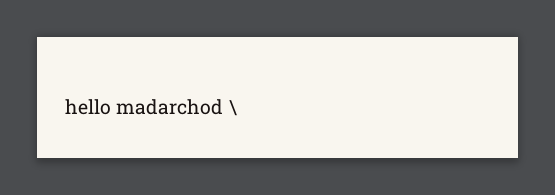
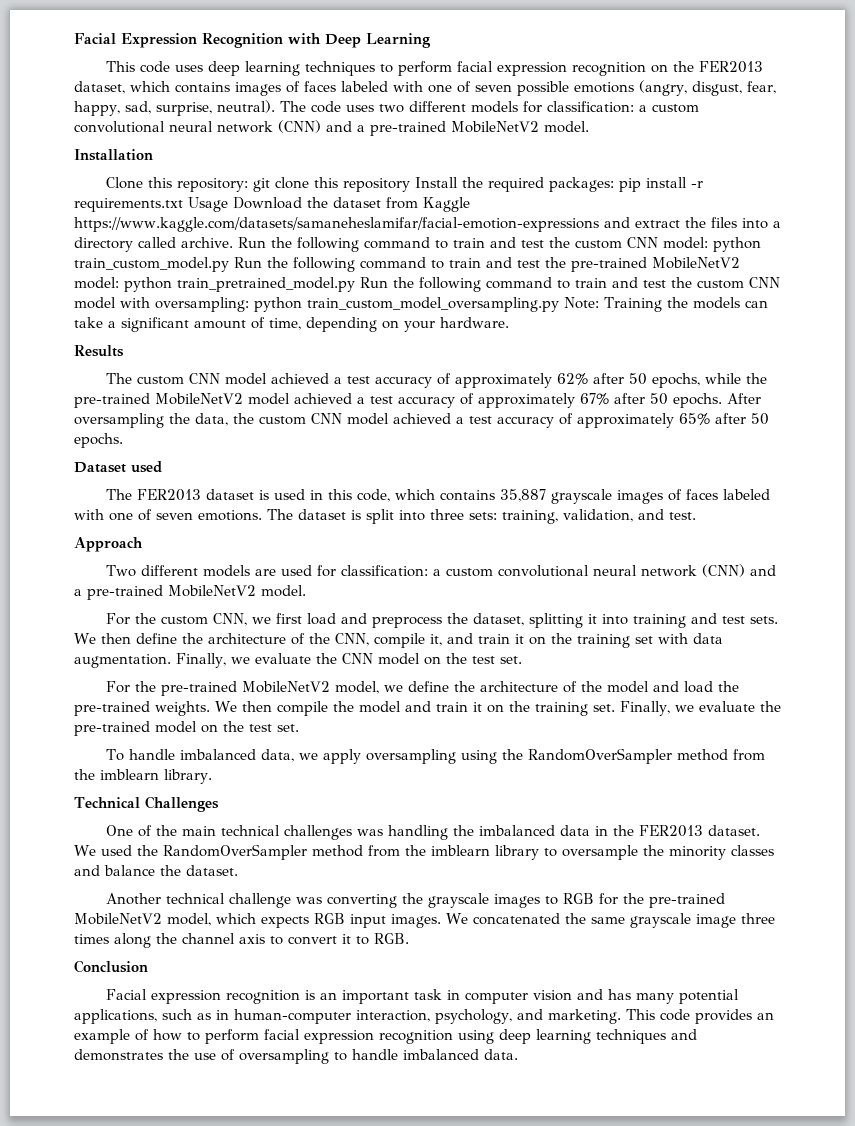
- hello madarchod \
+ Facial Expression Recognition with Deep Learning
+ This code uses deep learning techniques to perform facial expression recognition on the FER2013 dataset, which contains images of faces labeled with one of seven possible emotions (angry, disgust, fear, happy, sad, surprise, neutral). The code uses two different models for classification: a custom convolutional neural network (CNN) and a pre-trained MobileNetV2 model.
+ Installation
+ Clone this repository: git clone this repository Install the required packages: pip install -r requirements.txt Usage Download the dataset from Kaggle https://www.kaggle.com/datasets/samaneheslamifar/facial-emotion-expressions and extract the files into a directory called archive. Run the following command to train and test the custom CNN model: python train_custom_model.py Run the following command to train and test the pre-trained MobileNetV2 model: python train_pretrained_model.py Run the following command to train and test the custom CNN model with oversampling: python train_custom_model_oversampling.py Note: Training the models can take a significant amount of time, depending on your hardware.
+ Results
+ The custom CNN model achieved a test accuracy of approximately 62% after 50 epochs, while the pre-trained MobileNetV2 model achieved a test accuracy of approximately 67% after 50 epochs. After oversampling the data, the custom CNN model achieved a test accuracy of approximately 65% after 50 epochs.
+ Dataset used
+ The FER2013 dataset is used in this code, which contains 35,887 grayscale images of faces labeled with one of seven emotions. The dataset is split into three sets: training, validation, and test.
+ Approach
+ Two different models are used for classification: a custom convolutional neural network (CNN) and a pre-trained MobileNetV2 model.
+ For the custom CNN, we first load and preprocess the dataset, splitting it into training and test sets. We then define the architecture of the CNN, compile it, and train it on the training set with data augmentation. Finally, we evaluate the CNN model on the test set.
+ For the pre-trained MobileNetV2 model, we define the architecture of the model and load the pre-trained weights. We then compile the model and train it on the training set. Finally, we evaluate the pre-trained model on the test set.
+ To handle imbalanced data, we apply oversampling using the RandomOverSampler method from the imblearn library.
+ Technical Challenges
+ One of the main technical challenges was handling the imbalanced data in the FER2013 dataset. We used the RandomOverSampler method from the imblearn library to oversample the minority classes and balance the dataset.
+ Another technical challenge was converting the grayscale images to RGB for the pre-trained MobileNetV2 model, which expects RGB input images. We concatenated the same grayscale image three times along the channel axis to convert it to RGB.
+ Conclusion
+ Facial expression recognition is an important task in computer vision and has many potential applications, such as in human-computer interaction, psychology, and marketing. This code provides an example of how to perform facial expression recognition using deep learning techniques and demonstrates the use of oversampling to handle imbalanced data.

